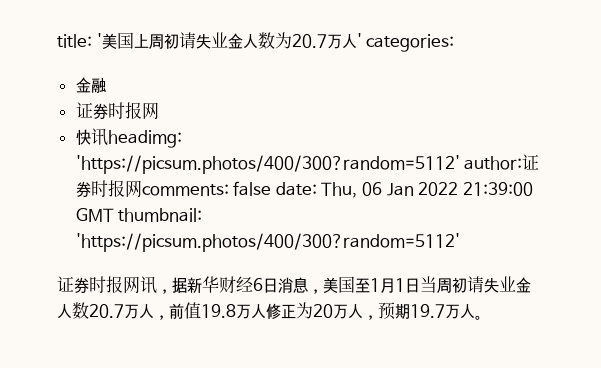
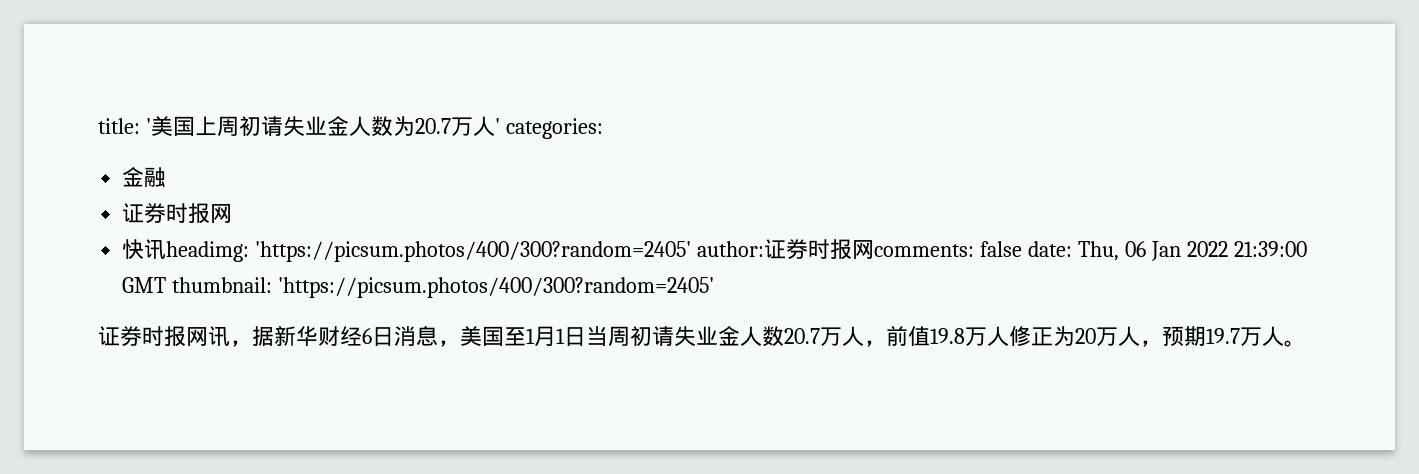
- 快讯headimg: 'https://picsum.photos/400/300?random=5112' author:证券时报网comments: false date: Thu, 06 Jan 2022 21:39:00 GMT thumbnail: 'https://picsum.photos/400/300?random=5112'
+ 快讯headimg: 'https://picsum.photos/400/300?random=2405' author:证券时报网comments: false date: Thu, 06 Jan 2022 21:39:00 GMT thumbnail: 'https://picsum.photos/400/300?random=2405'

